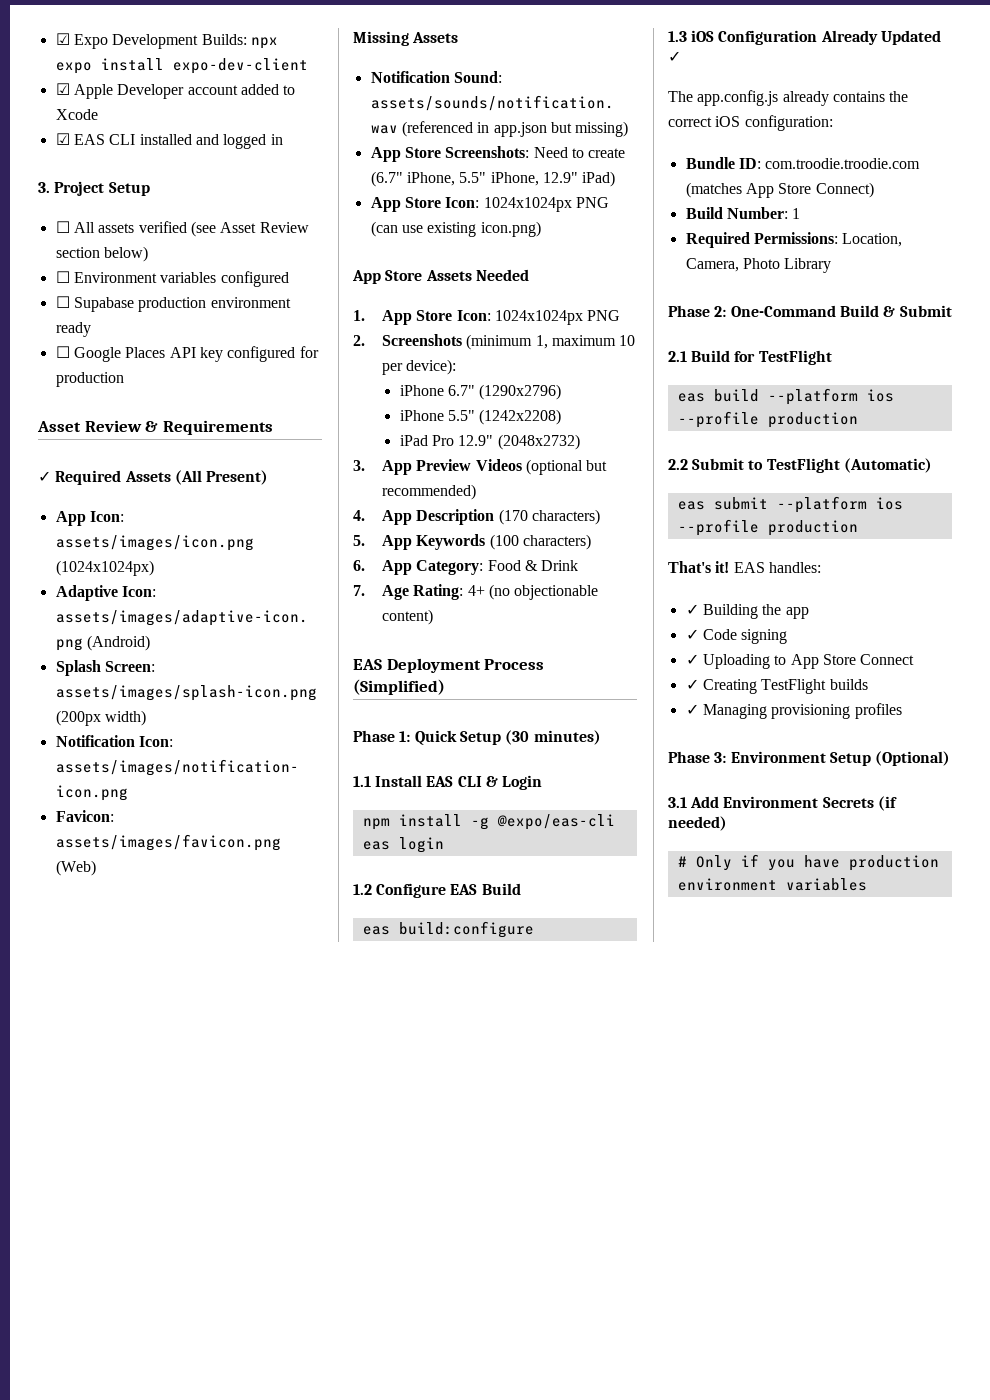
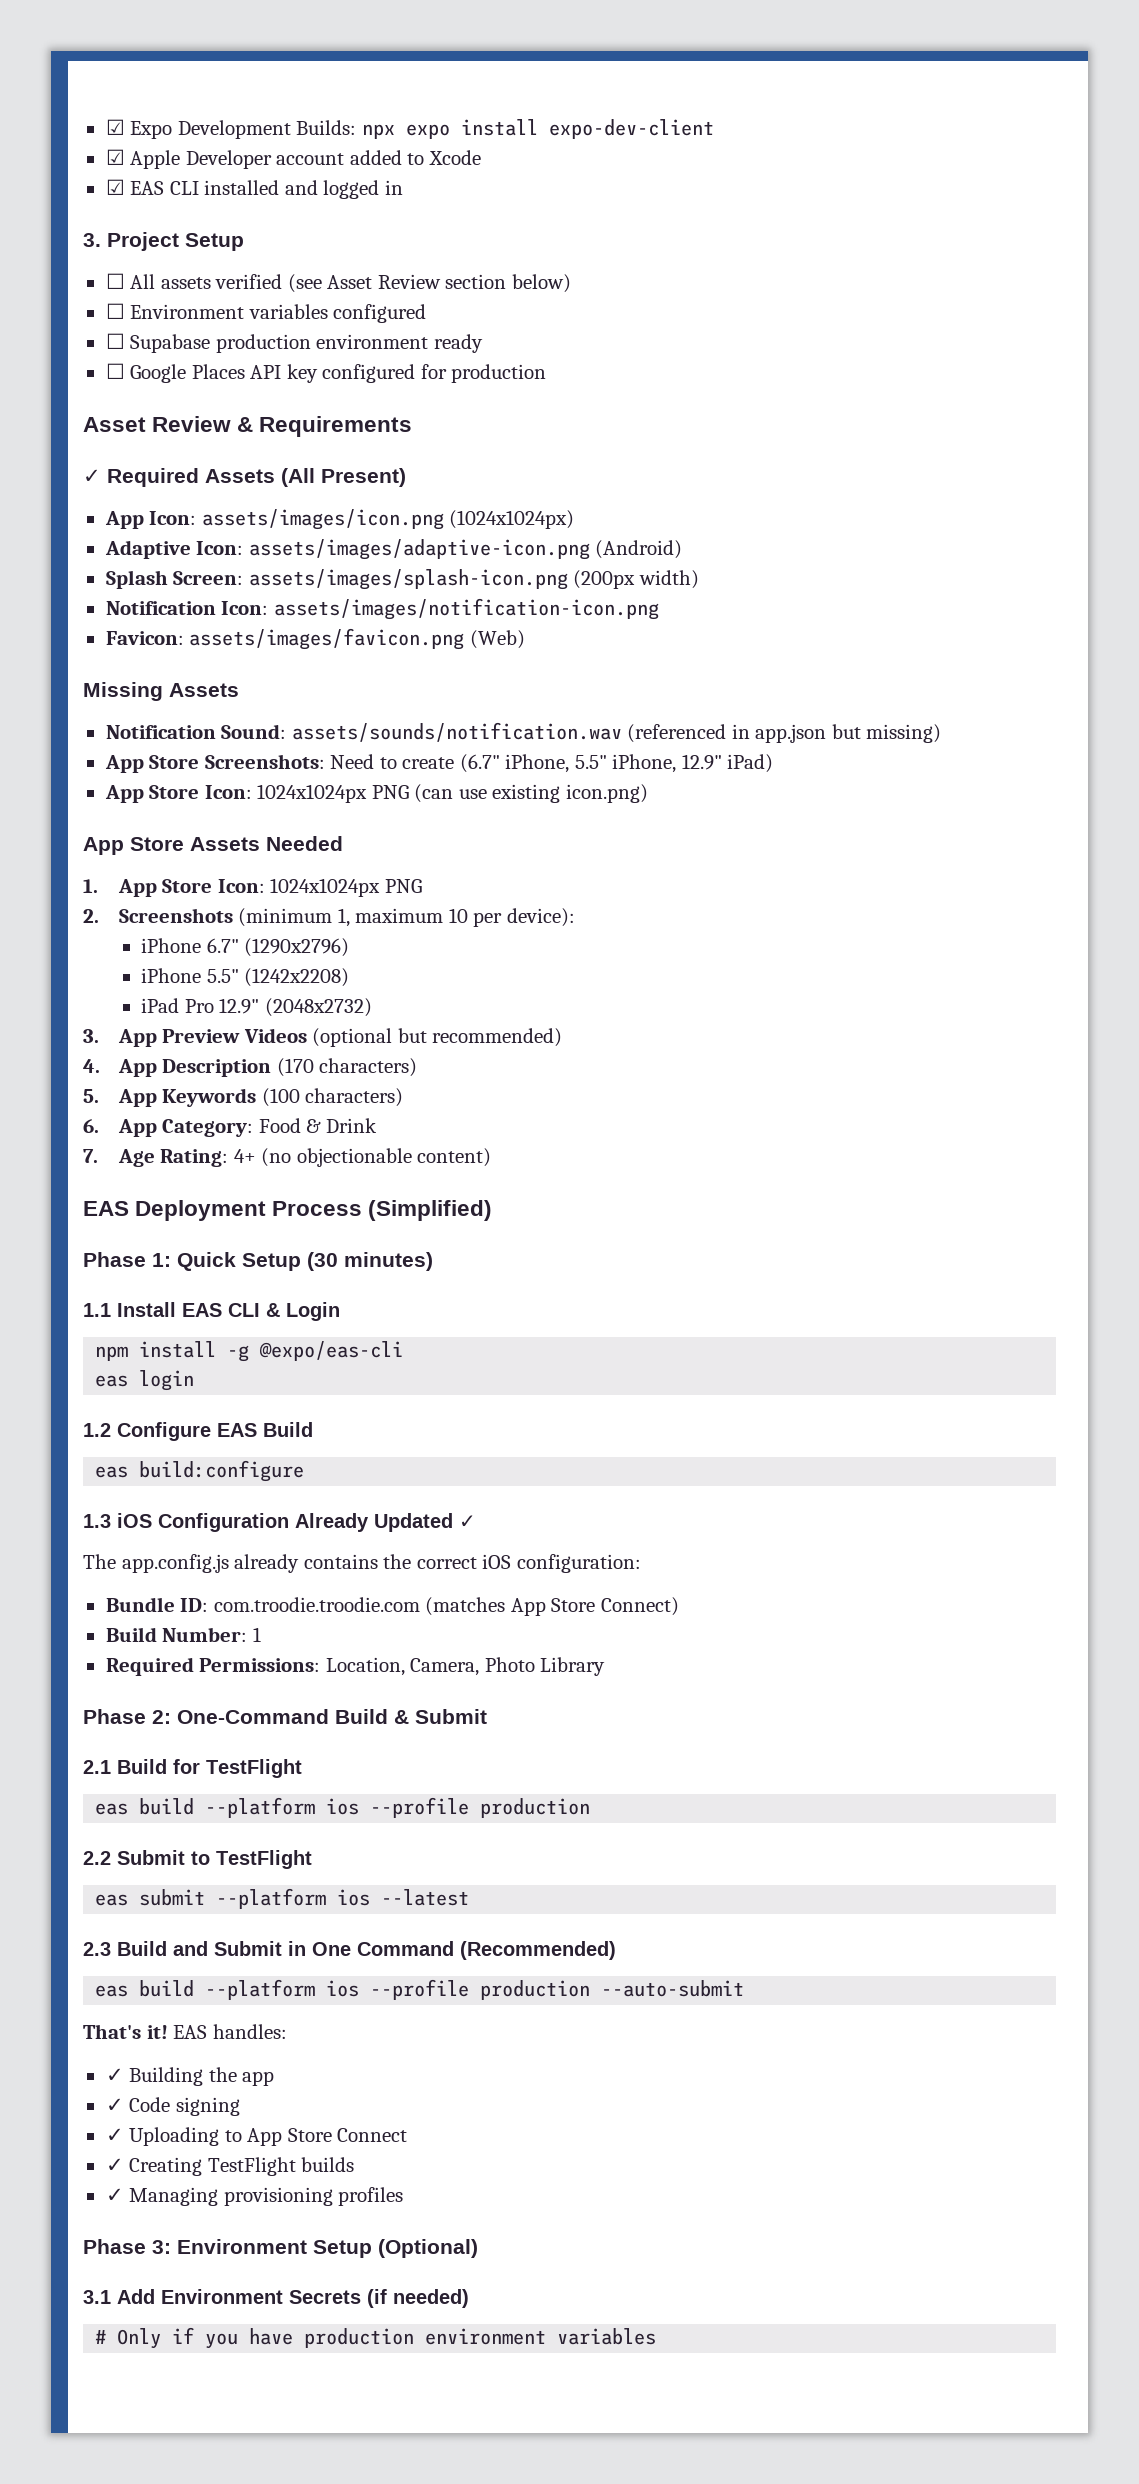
- 2.2 Submit to TestFlight (Automatic)
+ 2.2 Submit to TestFlight
- eas submit --platform ios --profile production
+ eas submit --platform ios --latest
+ 2.3 Build and Submit in One Command (Recommended)
+ eas build --platform ios --profile production --auto-submit

